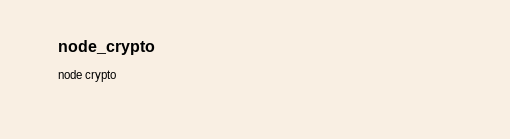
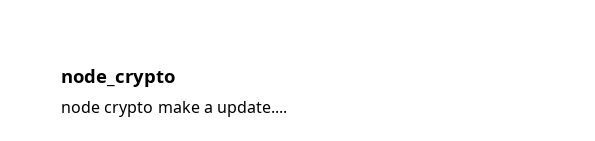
- node crypto
+ node crypto make a update....

